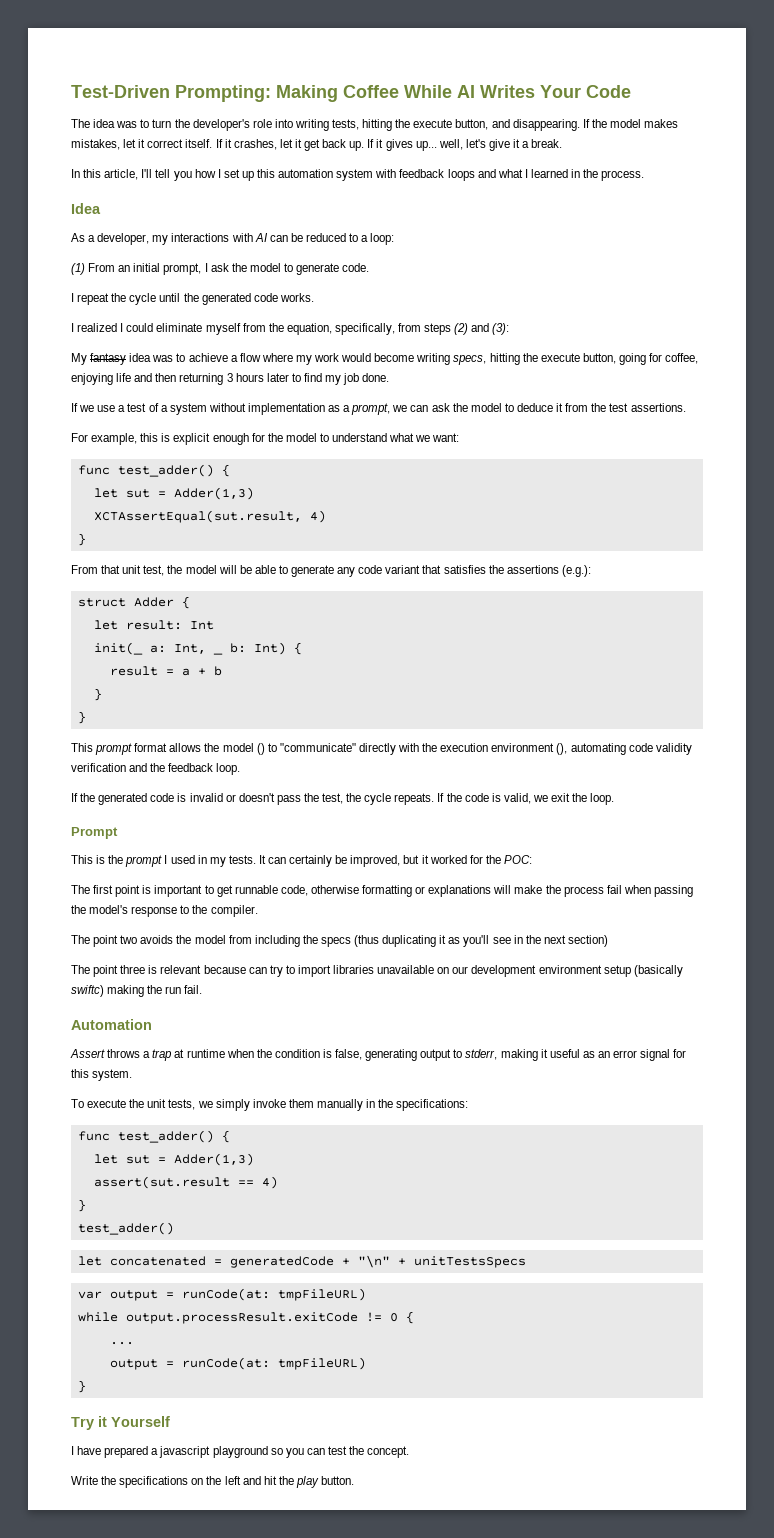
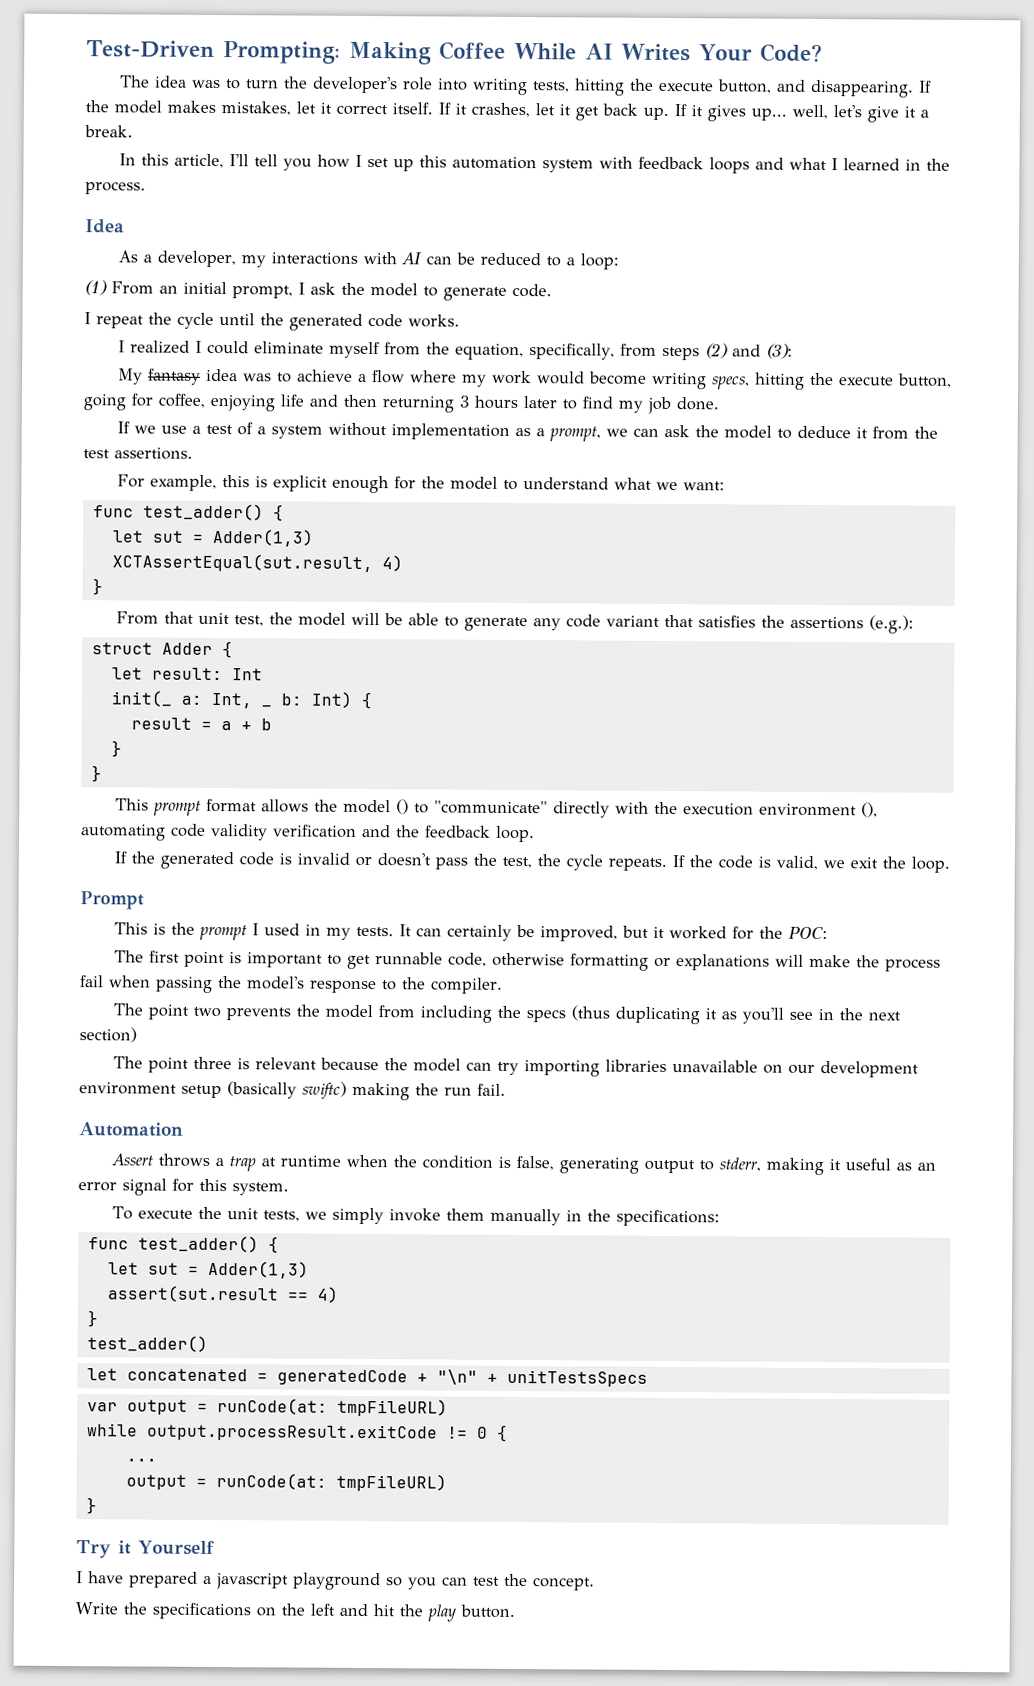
- Test-Driven Prompting: Making Coffee While AI Writes Your Code
+ Test-Driven Prompting: Making Coffee While AI Writes Your Code?
- The point two avoids the model from including the specs (thus duplicating it as you'll see in the next section)
+ The point two prevents the model from including the specs (thus duplicating it as you'll see in the next section)
- The point three is relevant because can try to import libraries unavailable on our development environment setup (basically swiftc) making the run fail.
+ The point three is relevant because the model can try importing libraries unavailable on our development environment setup (basically swiftc) making the run fail.

